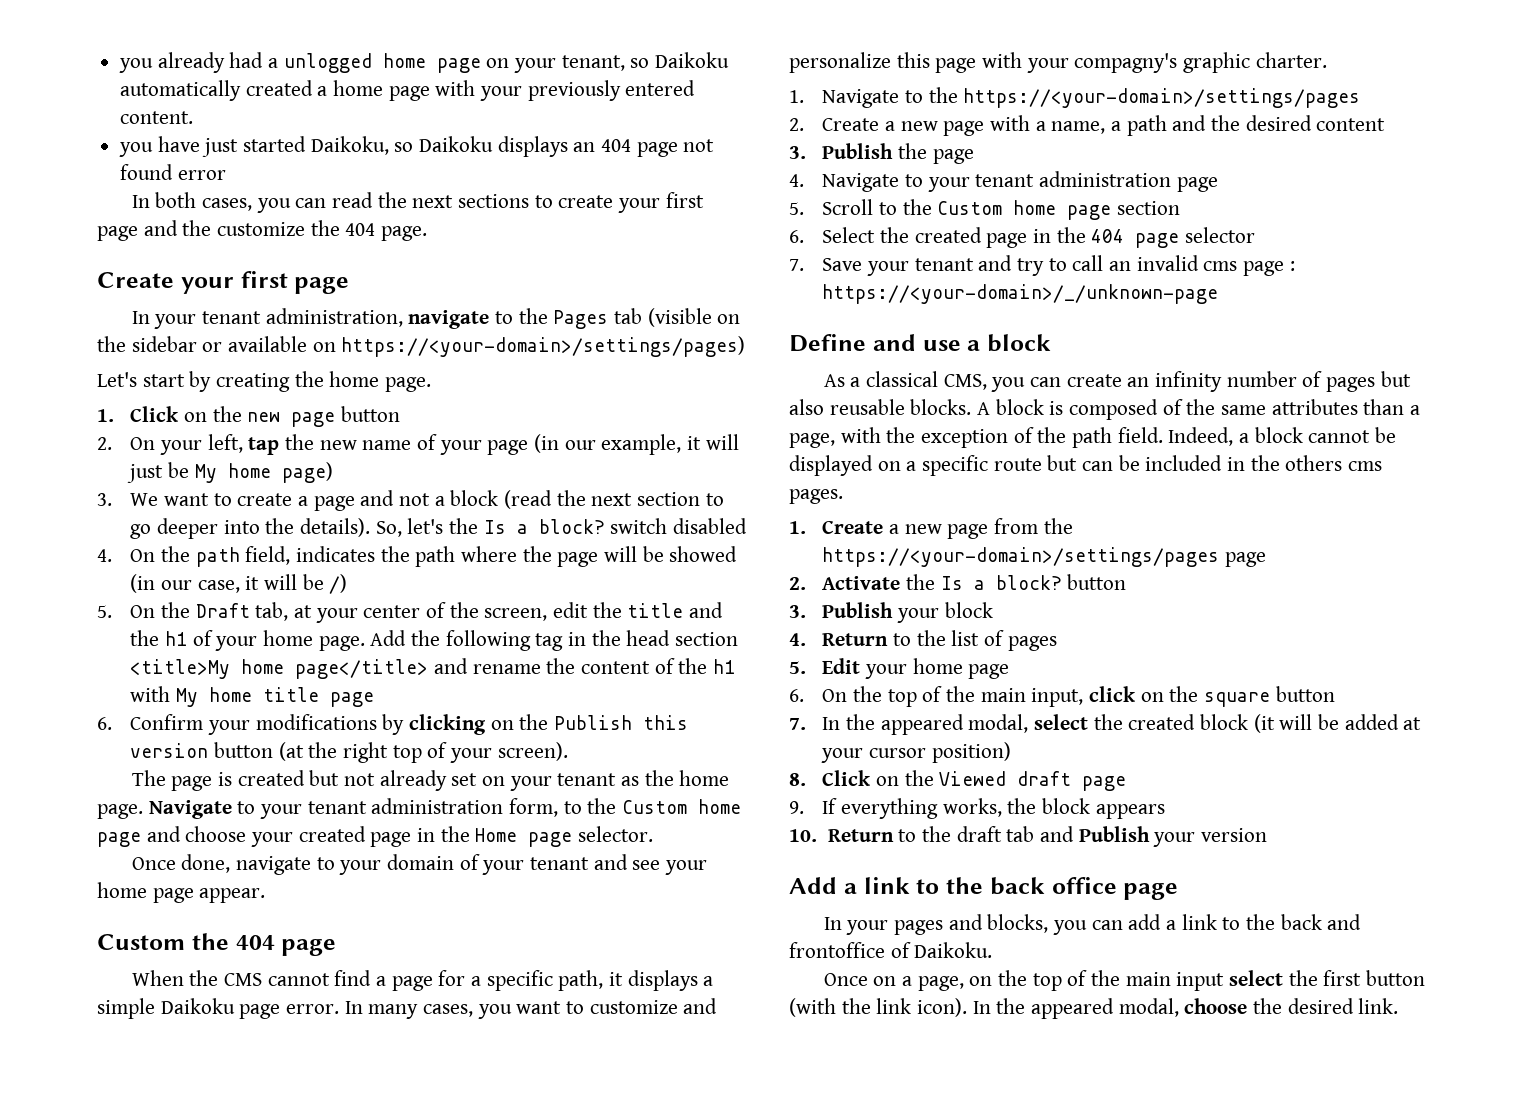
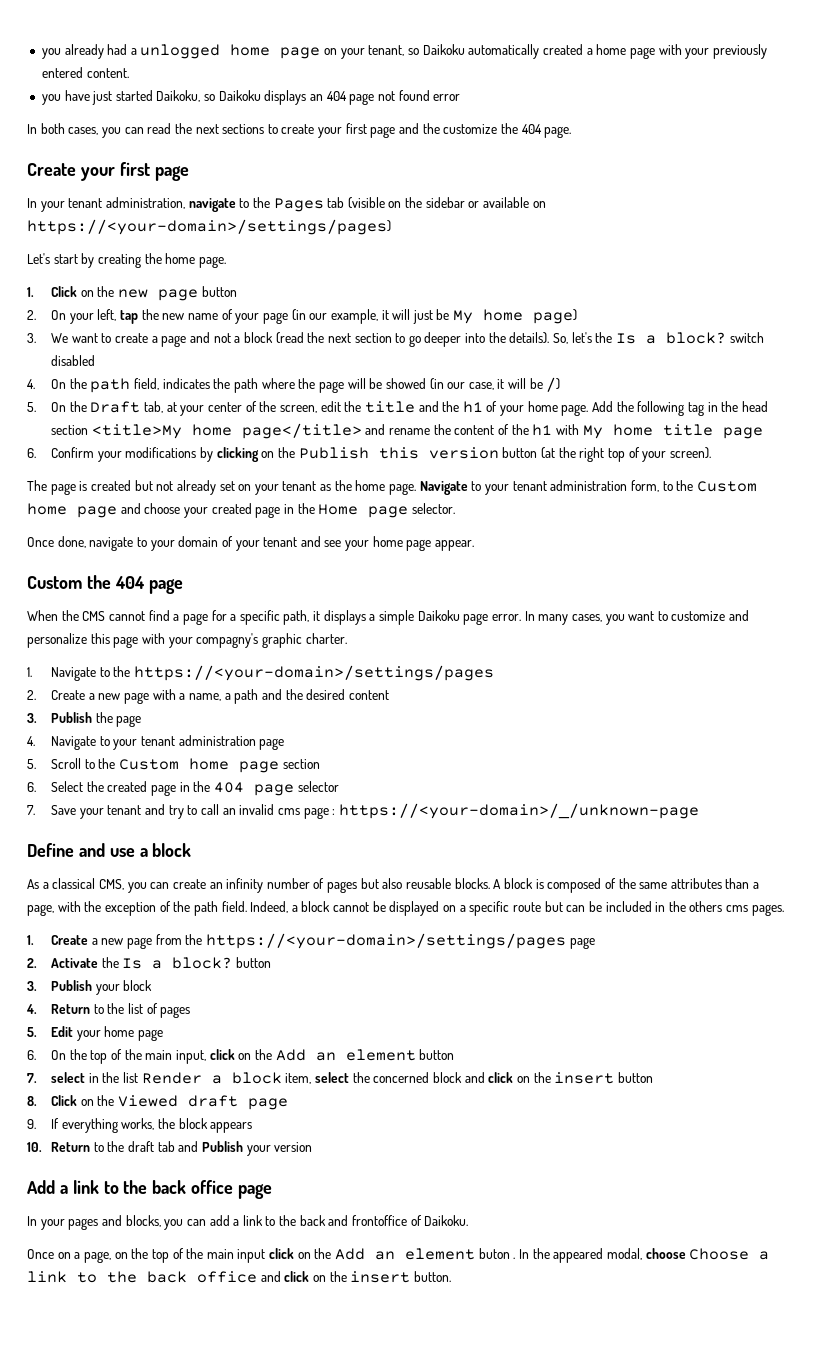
- 6. On the top of the main input, click on the square button
+ 6. On the top of the main input, click on the Add an element button
- 7. In the appeared modal, select the created block (it will be added at your cursor position)
+ 7. select in the list Render a block item, select the concerned block and click on the insert button
- Once on a page, on the top of the main input select the first button (with the link icon).
+ Once on a page, on the top of the main input click on the Add an element buton .
- In the appeared modal, choose the desired link.
+ In the appeared modal, choose Choose a link to the back office and click on the insert button.

